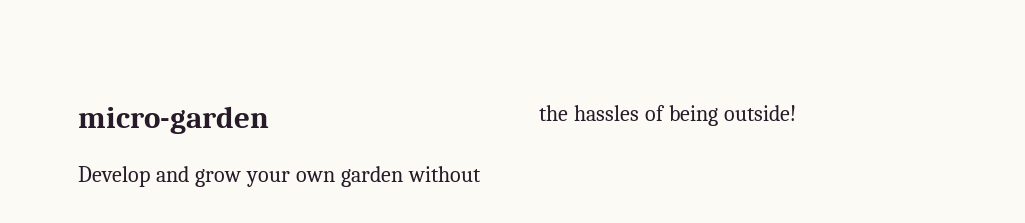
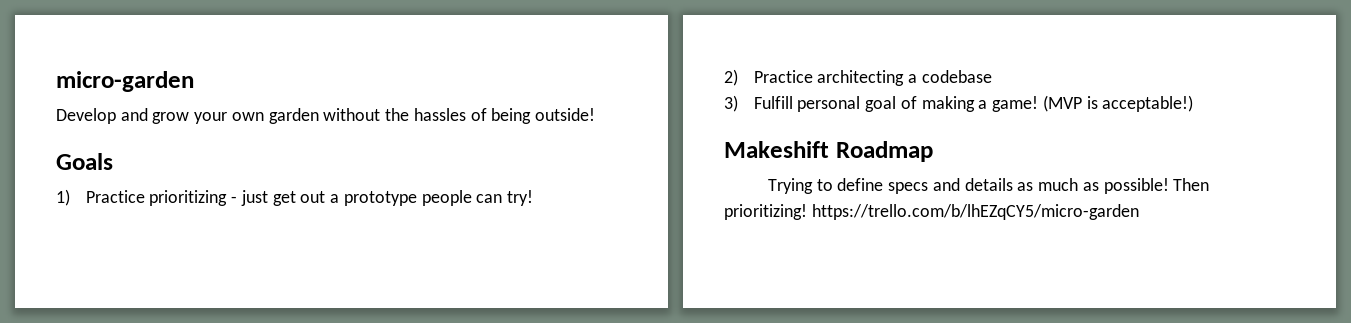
+ Goals
+ 1) Practice prioritizing - just get out a prototype people can try!
+ 2) Practice architecting a codebase
+ 3) Fulfill personal goal of making a game! (MVP is acceptable!)
+ Makeshift Roadmap
+ Trying to define specs and details as much as possible! Then prioritizing! https://trello.com/b/lhEZqCY5/micro-garden

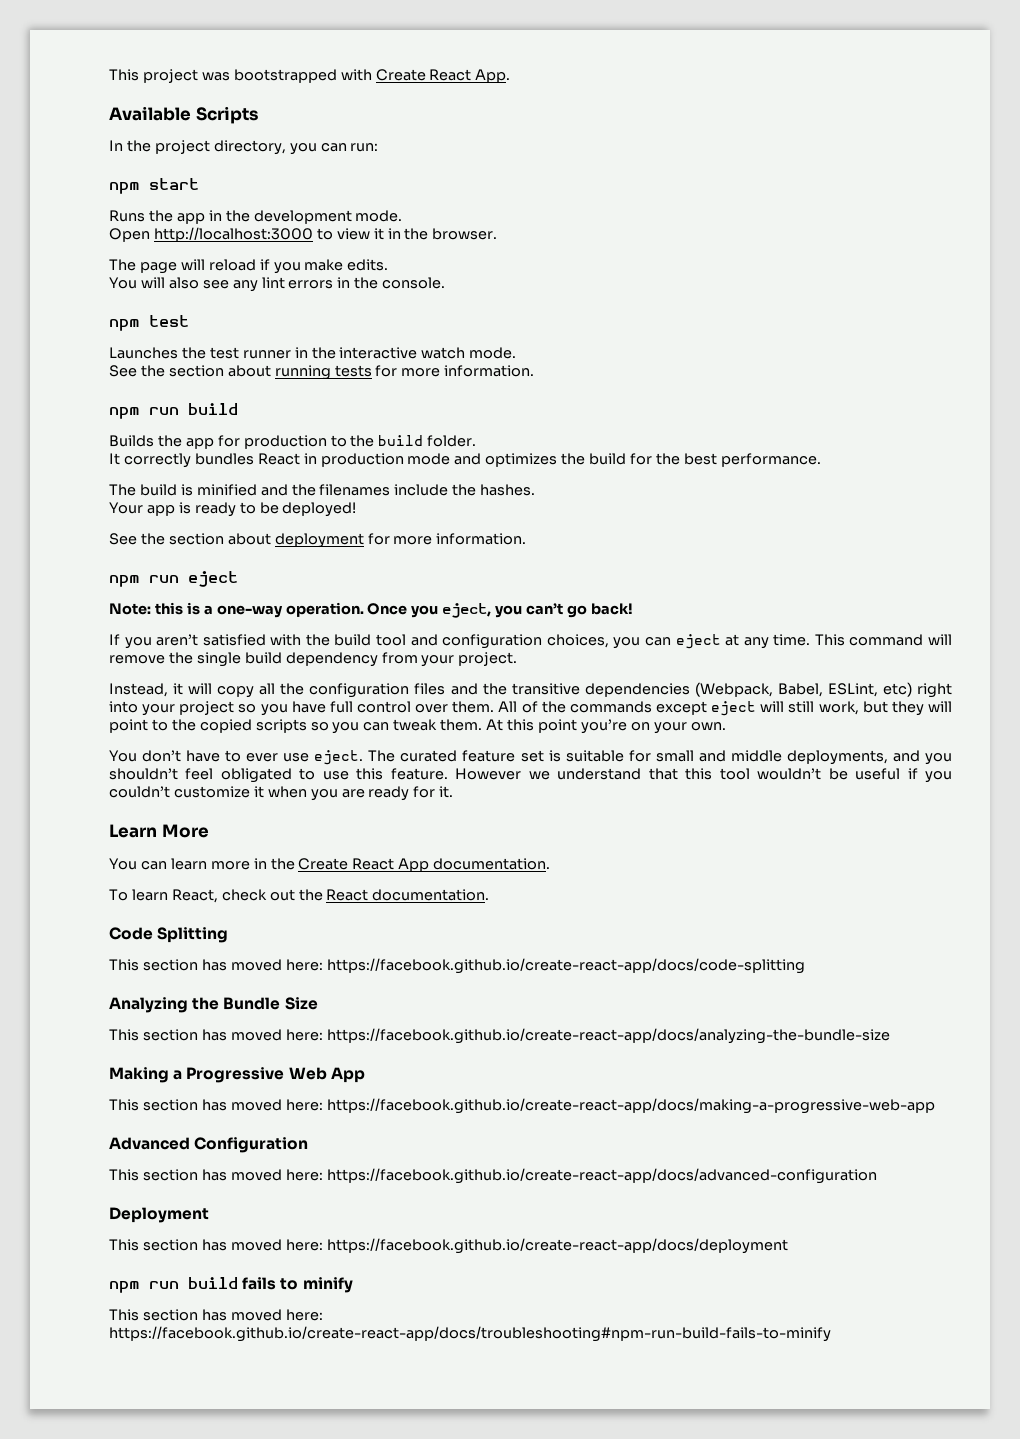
- micro-garden
- Develop and grow your own garden without the hassles of being outside!
- Goals
- 1) Practice prioritizing - just get out a prototype people can try!
- 2) Practice architecting a codebase
- 3) Fulfill personal goal of making a game! (MVP is acceptable!)
- Makeshift Roadmap
- Trying to define specs and details as much as possible! Then prioritizing! https://trello.com/b/lhEZqCY5/micro-garden
+ This project was bootstrapped with Create React App.
+ Available Scripts
+ In the project directory, you can run:
+ npm start
+ Runs the app in the development mode.
+ Open http://localhost:3000 to view it in the browser.
+ The page will reload if you make edits.
+ You will also see any lint errors in the console.
+ npm test
+ Launches the test runner in the interactive watch mode.
+ See the section about running tests for more information.
+ npm run build
+ Builds the app for production to the build folder.
+ It correctly bundles React in production mode and optimizes the build for the best performance.
+ The build is minified and the filenames include the hashes.
+ Your app is ready to be deployed!
+ See the section about deployment for more information.
+ npm run eject
+ Note: this is a one-way operation. Once you eject, you can’t go back!
+ If you aren’t satisfied with the build tool and configuration choices, you can eject at any time. This command will remove the single build dependency from your project.
+ Instead, it will copy all the configuration files and the transitive dependencies (Webpack, Babel, ESLint, etc) right into your project so you have full control over them. All of the commands except eject will still work, but they will point to the copied scripts so you can tweak them. At this point you’re on your own.
+ You don’t have to ever use eject. The curated feature set is suitable for small and middle deployments, and you shouldn’t feel obligated to use this feature. However we understand that this tool wouldn’t be useful if you couldn’t customize it when you are ready for it.
+ Learn More
+ You can learn more in the Create React App documentation.
+ To learn React, check out the React documentation.
+ Code Splitting
+ This section has moved here: https://facebook.github.io/create-react-app/docs/code-splitting
+ Analyzing the Bundle Size
+ This section has moved here: https://facebook.github.io/create-react-app/docs/analyzing-the-bundle-size
+ Making a Progressive Web App
+ This section has moved here: https://facebook.github.io/create-react-app/docs/making-a-progressive-web-app
+ Advanced Configuration
+ This section has moved here: https://facebook.github.io/create-react-app/docs/advanced-configuration
+ Deployment
+ This section has moved here: https://facebook.github.io/create-react-app/docs/deployment
+ npm run build fails to minify
+ This section has moved here: https://facebook.github.io/create-react-app/docs/troubleshooting#npm-run-build-fails-to-minify

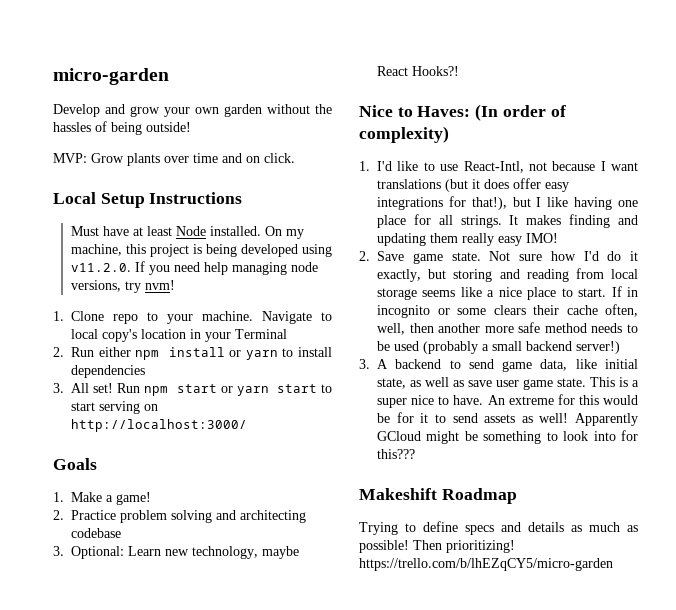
- This project was bootstrapped with Create React App.
- Available Scripts
- In the project directory, you can run:
- npm start
- Runs the app in the development mode.
- Open http://localhost:3000 to view it in the browser.
- The page will reload if you make edits.
- You will also see any lint errors in the console.
- npm test
- Launches the test runner in the interactive watch mode.
- See the section about running tests for more information.
- npm run build
- Builds the app for production to the build folder.
- It correctly bundles React in production mode and optimizes the build for the best performance.
- The build is minified and the filenames include the hashes.
- Your app is ready to be deployed!
- See the section about deployment for more information.
- npm run eject
- Note: this is a one-way operation. Once you eject, you can’t go back!
- If you aren’t satisfied with the build tool and configuration choices, you can eject at any time. This command will remove the single build dependency from your project.
- Instead, it will copy all the configuration files and the transitive dependencies (Webpack, Babel, ESLint, etc) right into your project so you have full control over them. All of the commands except eject will still work, but they will point to the copied scripts so you can tweak them. At this point you’re on your own.
- You don’t have to ever use eject. The curated feature set is suitable for small and middle deployments, and you shouldn’t feel obligated to use this feature. However we understand that this tool wouldn’t be useful if you couldn’t customize it when you are ready for it.
- Learn More
- You can learn more in the Create React App documentation.
- To learn React, check out the React documentation.
- Code Splitting
- This section has moved here: https://facebook.github.io/create-react-app/docs/code-splitting
- Analyzing the Bundle Size
- This section has moved here: https://facebook.github.io/create-react-app/docs/analyzing-the-bundle-size
- Making a Progressive Web App
- This section has moved here: https://facebook.github.io/create-react-app/docs/making-a-progressive-web-app
- Advanced Configuration
- This section has moved here: https://facebook.github.io/create-react-app/docs/advanced-configuration
- Deployment
- This section has moved here: https://facebook.github.io/create-react-app/docs/deployment
- npm run build fails to minify
- This section has moved here: https://facebook.github.io/create-react-app/docs/troubleshooting#npm-run-build-fails-to-minify
+ micro-garden
+ Develop and grow your own garden without the hassles of being outside!
+ MVP: Grow plants over time and on click.
+ Local Setup Instructions
+ Must have at least Node installed. On my machine, this project is being developed using v11.2.0. If you need help managing node versions, try nvm!
+ 1. Clone repo to your machine. Navigate to local copy's location in your Terminal
+ 2. Run either npm install or yarn to install dependencies
+ 3. All set! Run npm start or yarn start to start serving on http://localhost:3000/
+ Goals
+ 1. Make a game!
+ 2. Practice problem solving and architecting codebase
+ 3. Optional: Learn new technology, maybe React Hooks?!
+ Nice to Haves: (In order of complexity)
+ 1. I'd like to use React-Intl, not because I want translations (but it does offer easy integrations for that!), but I like having one place for all strings. It makes finding and updating them really easy IMO!
+ 2. Save game state. Not sure how I'd do it exactly, but storing and reading from local storage seems like a nice place to start. If in incognito or some clears their cache often, well, then another more safe method needs to be used (probably a small backend server!)
+ 3. A backend to send game data, like initial state, as well as save user game state. This is a super nice to have. An extreme for this would be for it to send assets as well! Apparently GCloud might be something to look into for this???
+ Makeshift Roadmap
+ Trying to define specs and details as much as possible! Then prioritizing! https://trello.com/b/lhEZqCY5/micro-garden

